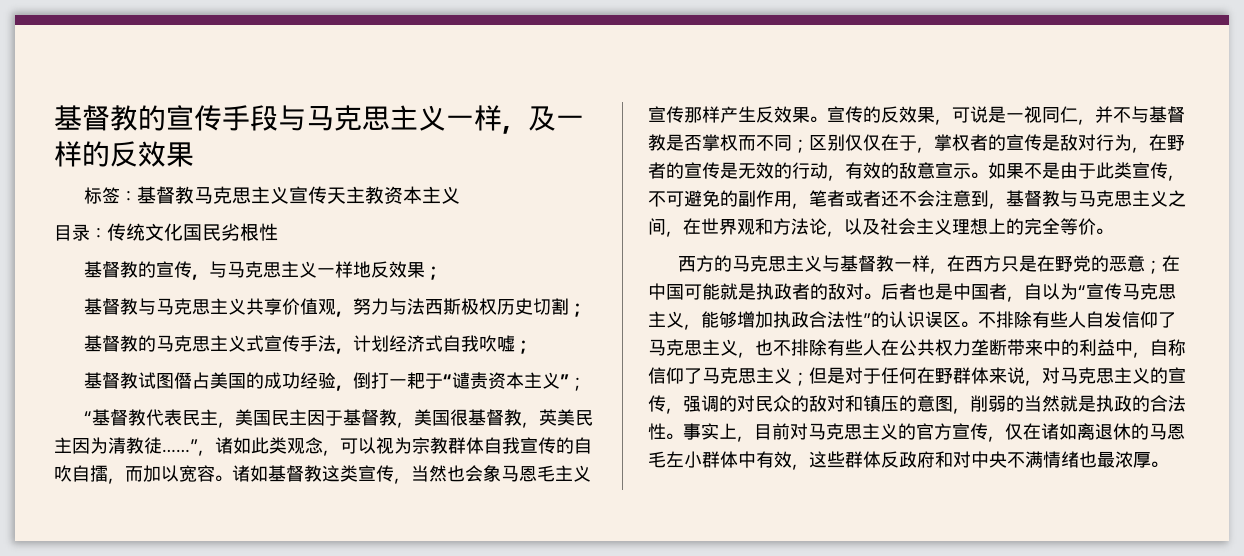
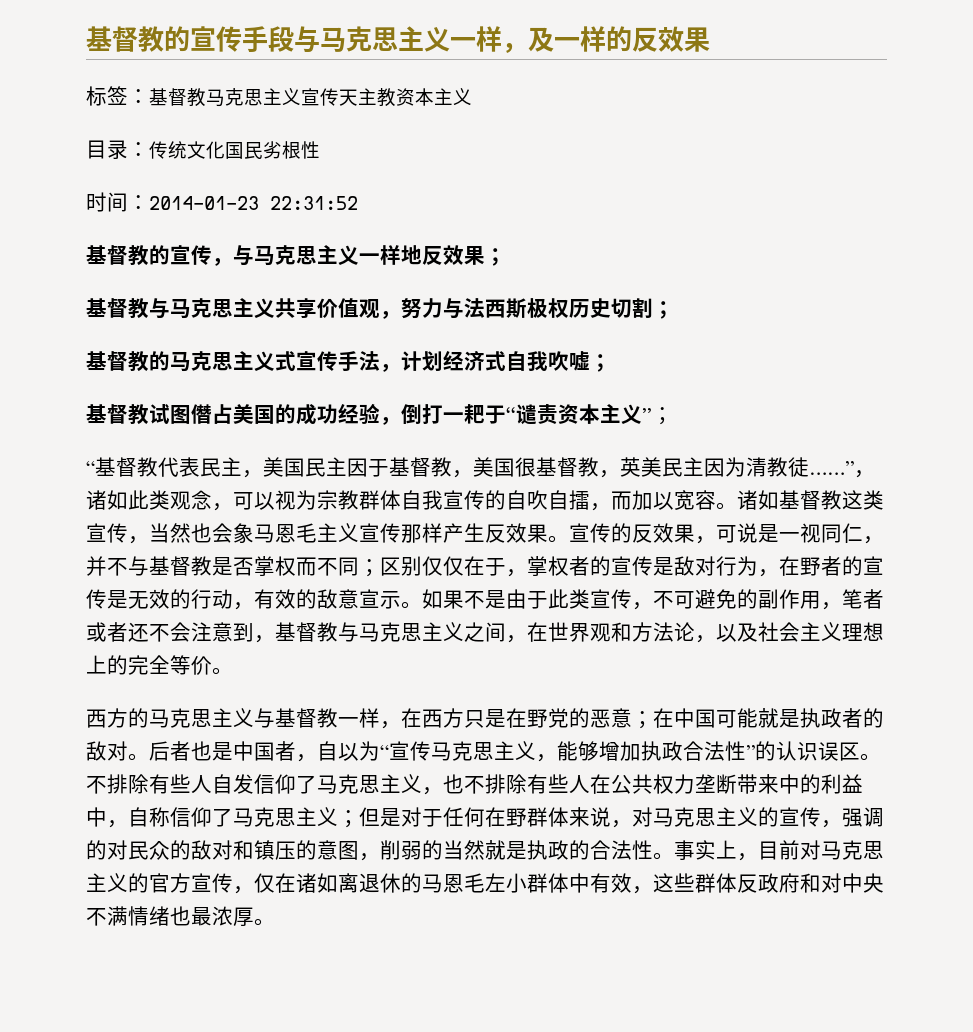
+ 时间：2014-01-23 22:31:52

